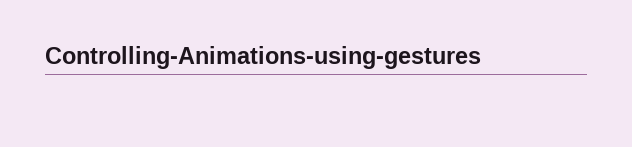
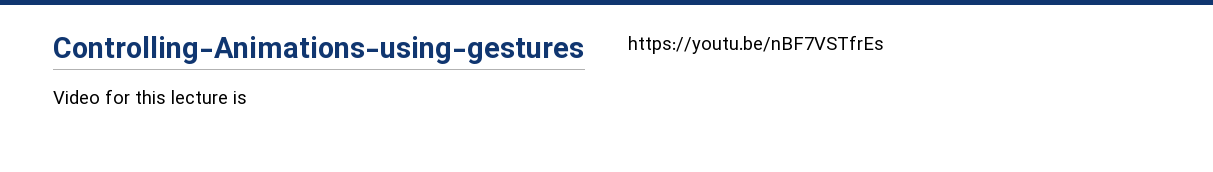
+ Video for this lecture is
+ https://youtu.be/nBF7VSTfrEs

